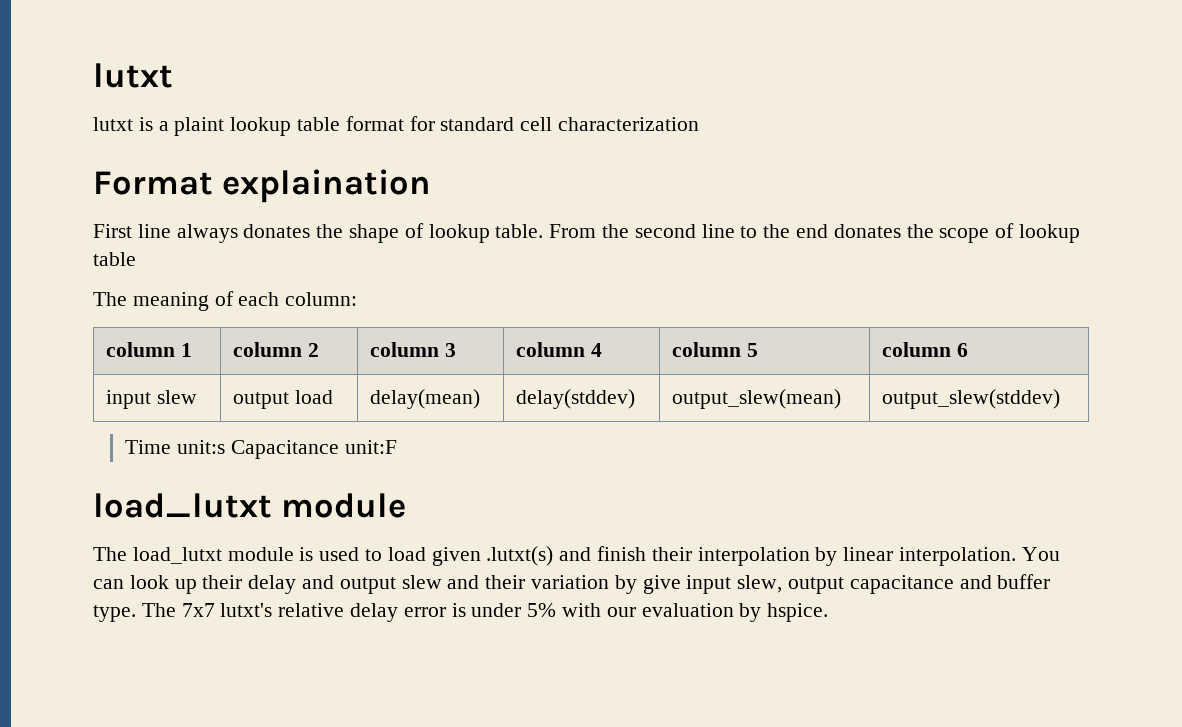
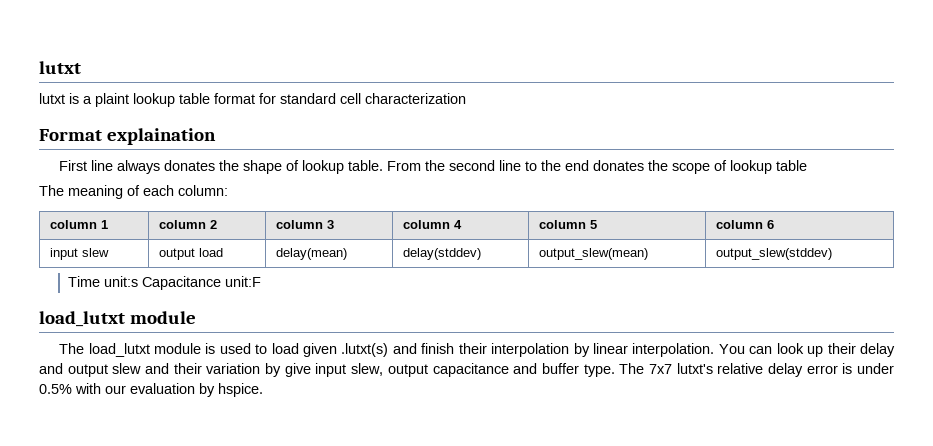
- The 7x7 lutxt's relative delay error is under 5% with our evaluation by hspice.
+ The 7x7 lutxt's relative delay error is under 0.5% with our evaluation by hspice.

